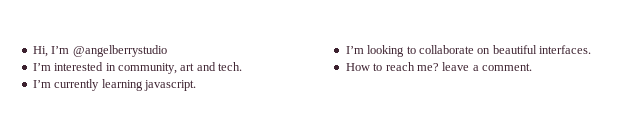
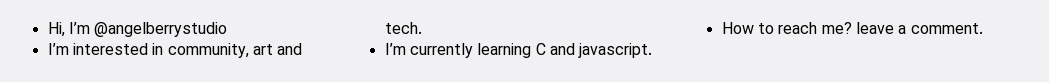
- I’m currently learning javascript.
+ I’m currently learning C and javascript.
- I’m looking to collaborate on beautiful interfaces.

